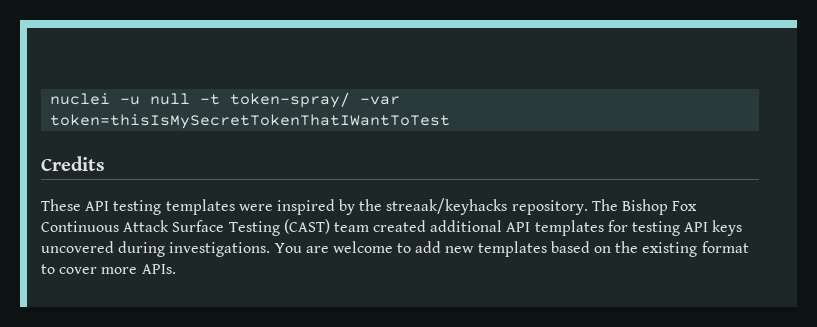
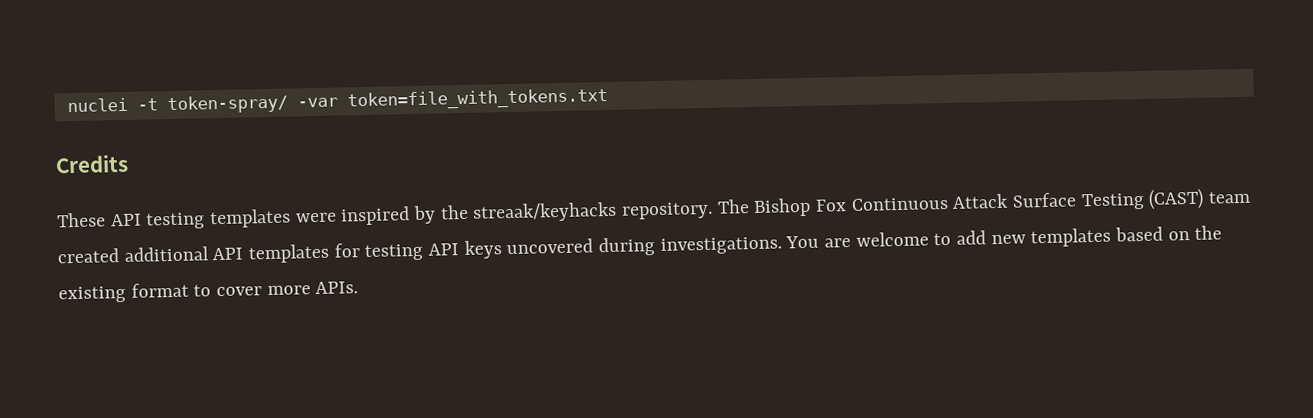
- nuclei -u null -t token-spray/ -var token=thisIsMySecretTokenThatIWantToTest
+ nuclei -t token-spray/ -var token=file_with_tokens.txt

